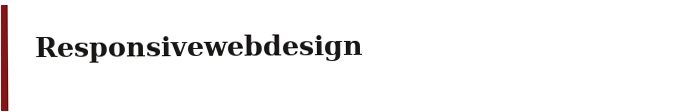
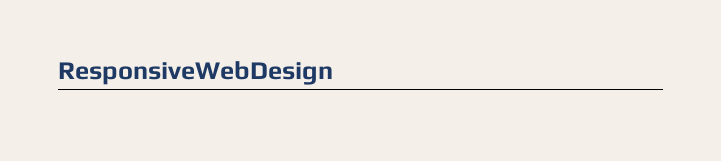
- Responsivewebdesign
+ ResponsiveWebDesign

